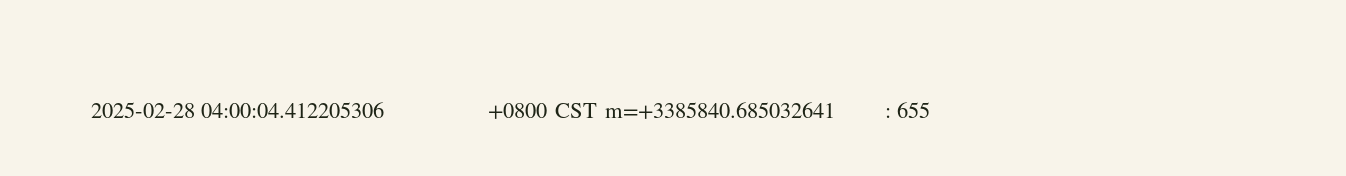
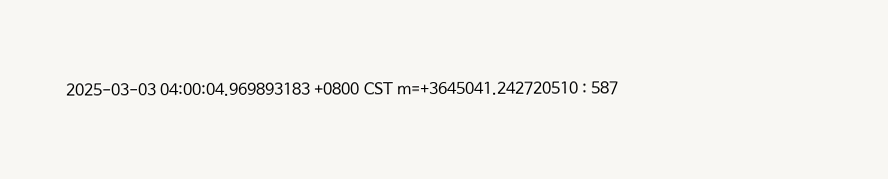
- 2025-02-28 04:00:04.412205306 +0800 CST m=+3385840.685032641 : 655
+ 2025-03-03 04:00:04.969893183 +0800 CST m=+3645041.242720510 : 587

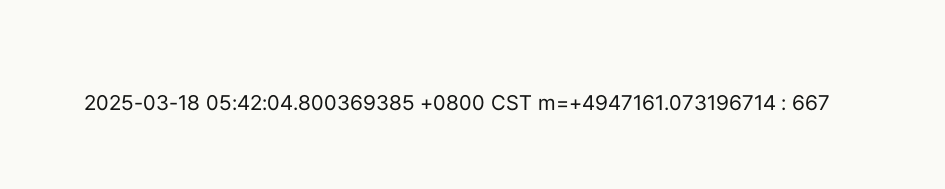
- 2025-03-03 04:00:04.969893183 +0800 CST m=+3645041.242720510 : 587
+ 2025-03-18 05:42:04.800369385 +0800 CST m=+4947161.073196714 : 667

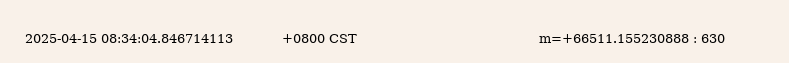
- 2025-03-18 05:42:04.800369385 +0800 CST m=+4947161.073196714 : 667
+ 2025-04-15 08:34:04.846714113 +0800 CST m=+66511.155230888 : 630

